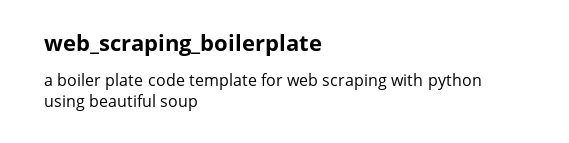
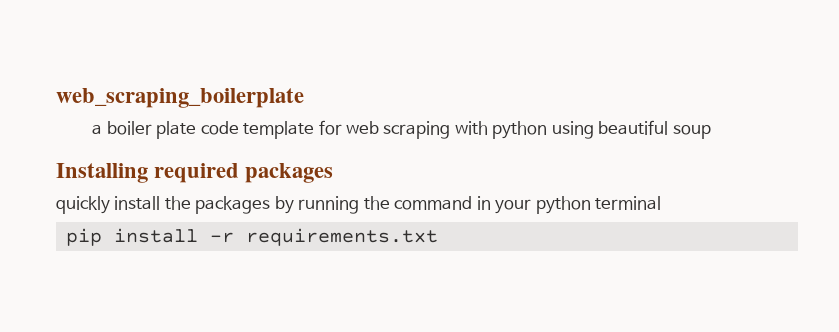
+ Installing required packages
+ quickly install the packages by running the command in your python terminal
+ pip install -r requirements.txt

